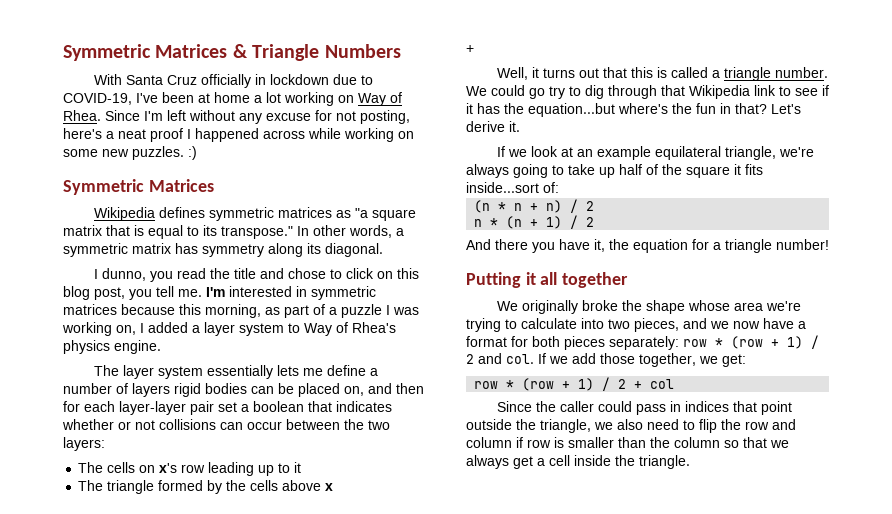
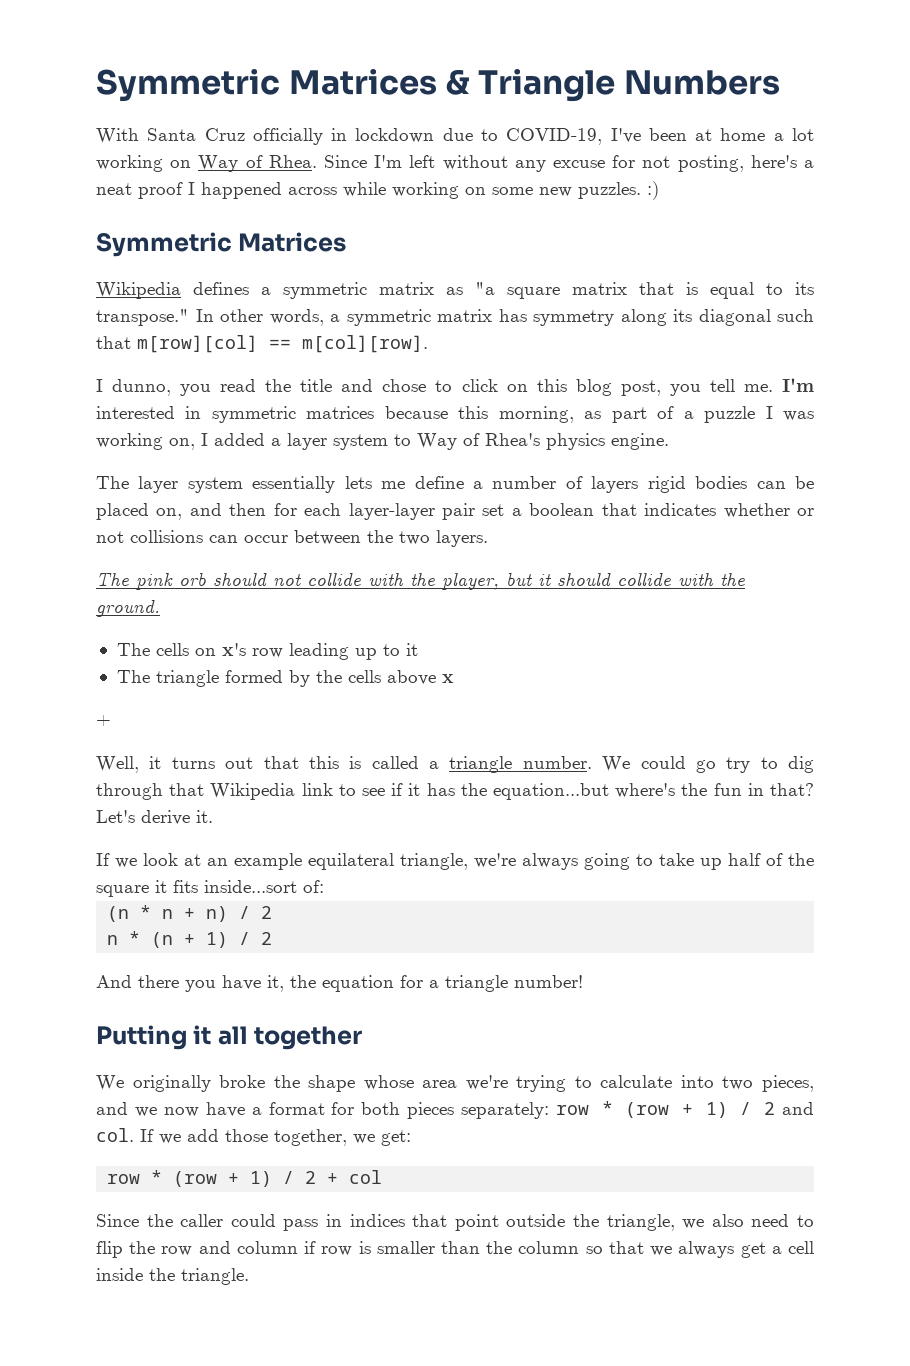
- Wikipedia defines symmetric matrices as "a square matrix that is equal to its transpose."
+ Wikipedia defines a symmetric matrix as "a square matrix that is equal to its transpose."
- In other words, a symmetric matrix has symmetry along its diagonal.
+ In other words, a symmetric matrix has symmetry along its diagonal such that m[row][col] == m[col][row].
- The layer system essentially lets me define a number of layers rigid bodies can be placed on, and then for each layer-layer pair set a boolean that indicates whether or not collisions can occur between the two layers:
+ The layer system essentially lets me define a number of layers rigid bodies can be placed on, and then for each layer-layer pair set a boolean that indicates whether or not collisions can occur between the two layers.
+ The pink orb should not collide with the player, but it should collide with the ground.

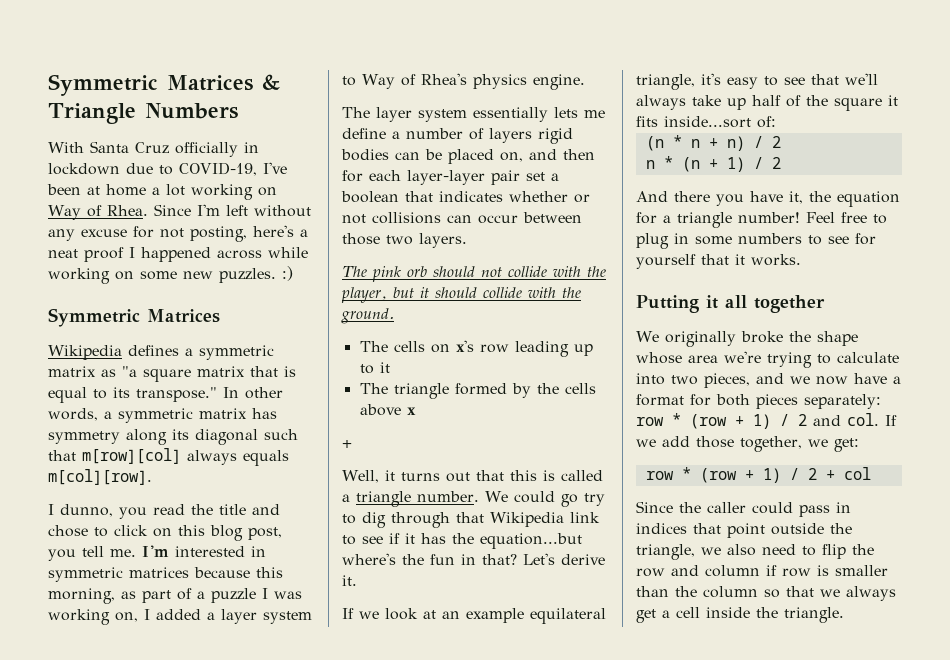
- In other words, a symmetric matrix has symmetry along its diagonal such that m[row][col] == m[col][row].
+ In other words, a symmetric matrix has symmetry along its diagonal such that m[row][col] always equals m[col][row].
- The layer system essentially lets me define a number of layers rigid bodies can be placed on, and then for each layer-layer pair set a boolean that indicates whether or not collisions can occur between the two layers.
+ The layer system essentially lets me define a number of layers rigid bodies can be placed on, and then for each layer-layer pair set a boolean that indicates whether or not collisions can occur between those two layers.
- If we look at an example equilateral triangle, we're always going to take up half of the square it fits inside...sort of:
+ If we look at an example equilateral triangle, it's easy to see that we'll always take up half of the square it fits inside...sort of:
+ Feel free to plug in some numbers to see for yourself that it works.

